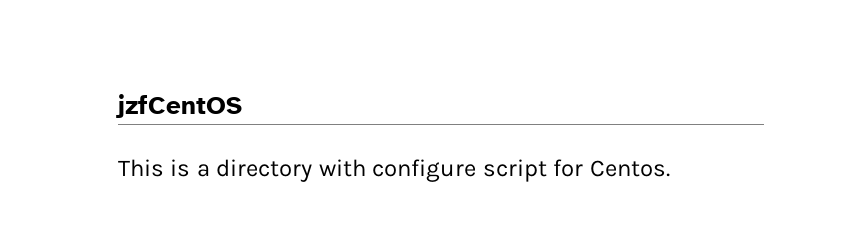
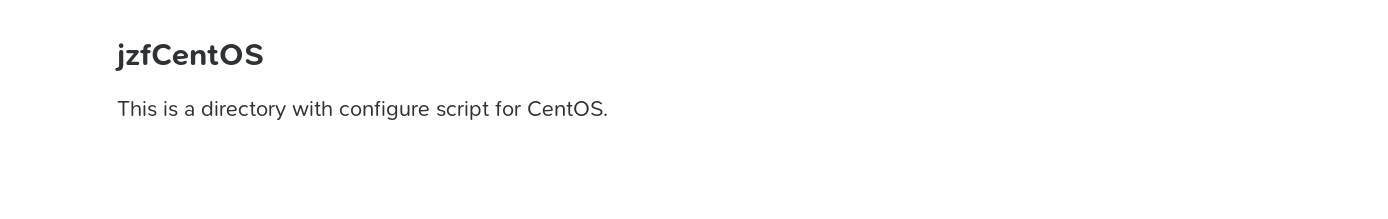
- This is a directory with configure script for Centos.
+ This is a directory with configure script for CentOS.

